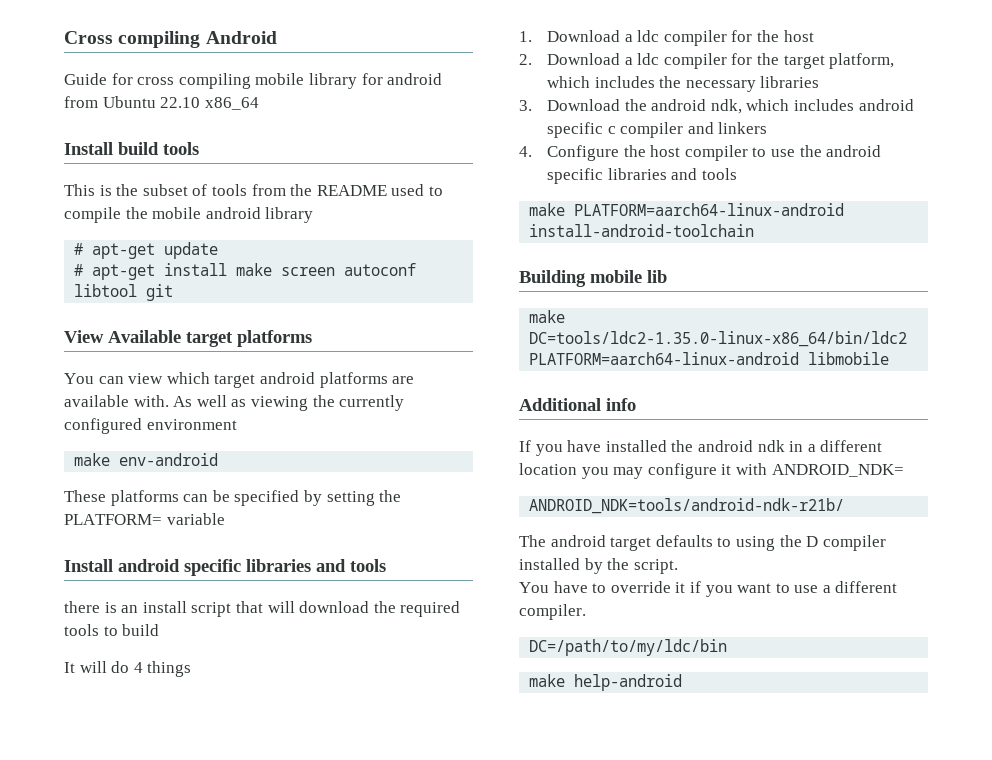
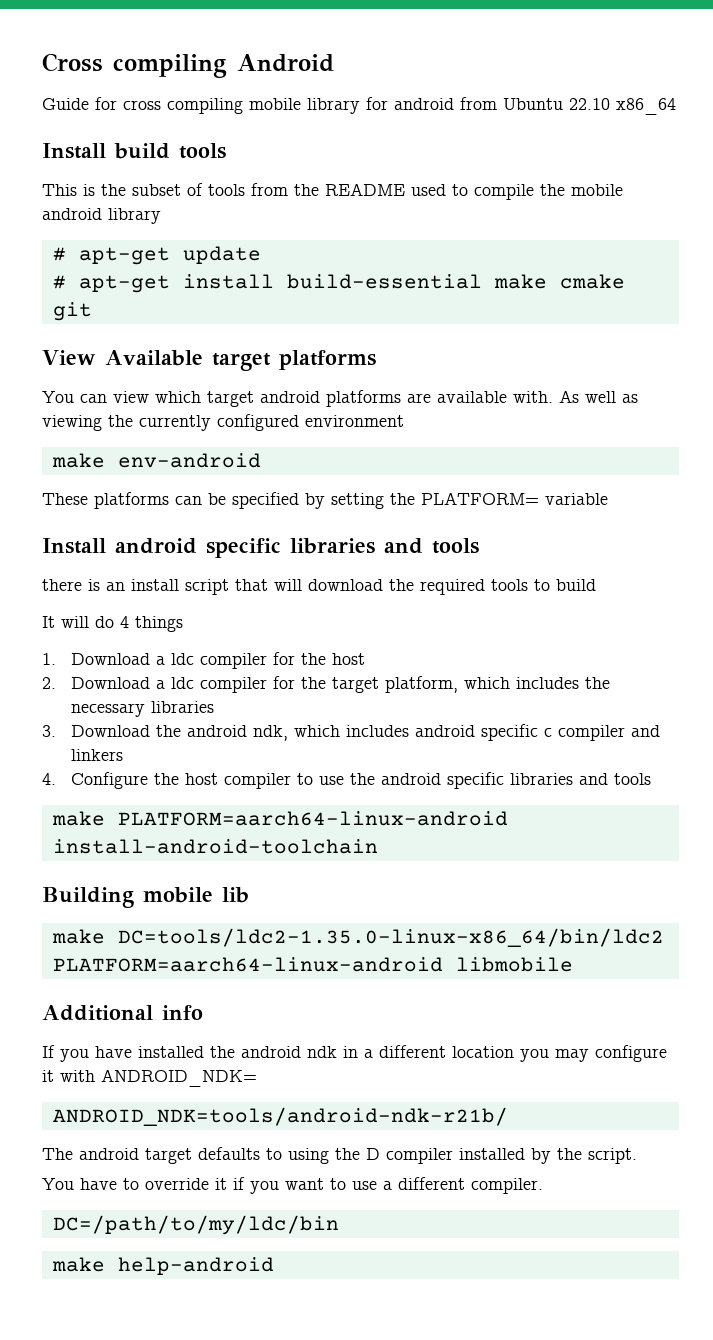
- # apt-get install make screen autoconf libtool git
+ # apt-get install build-essential make cmake git

